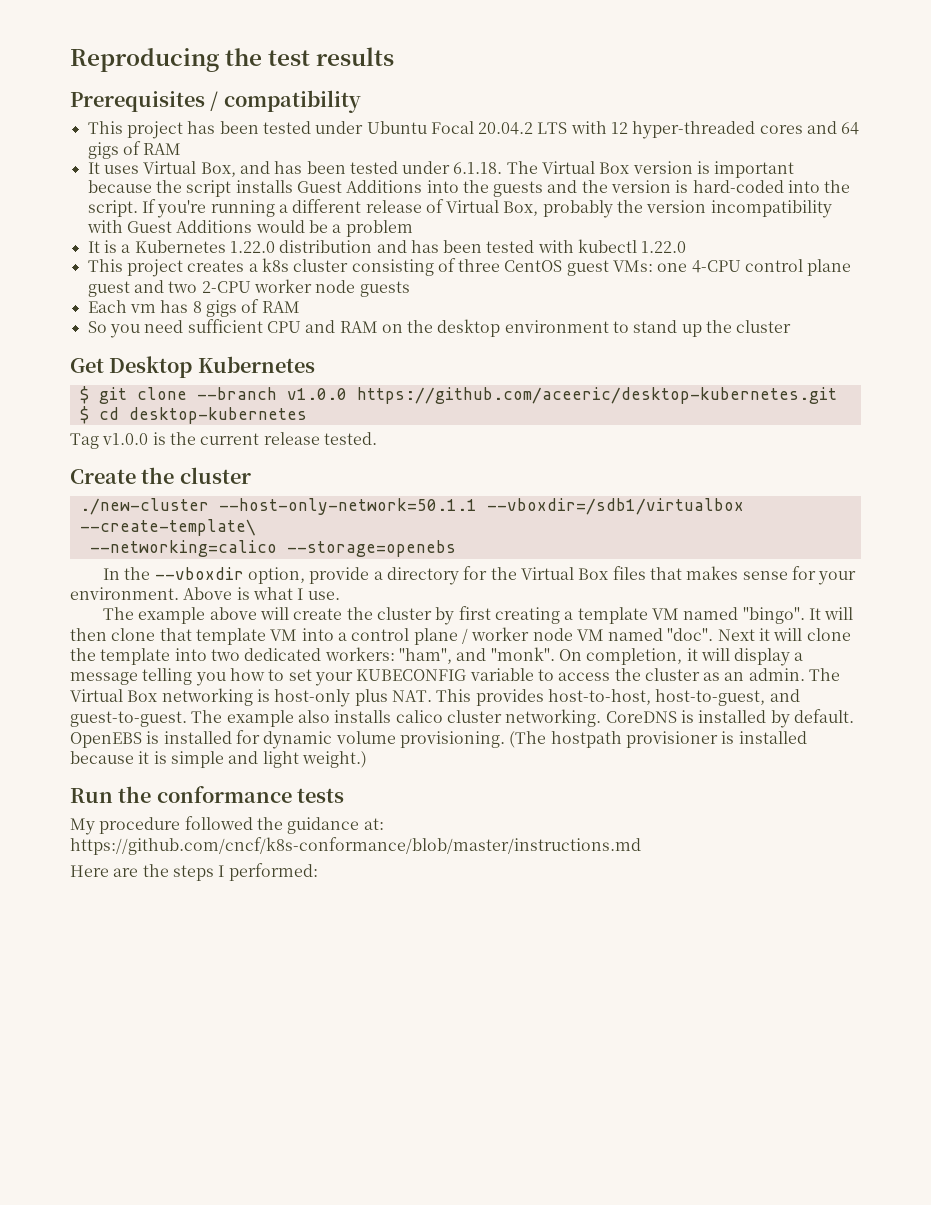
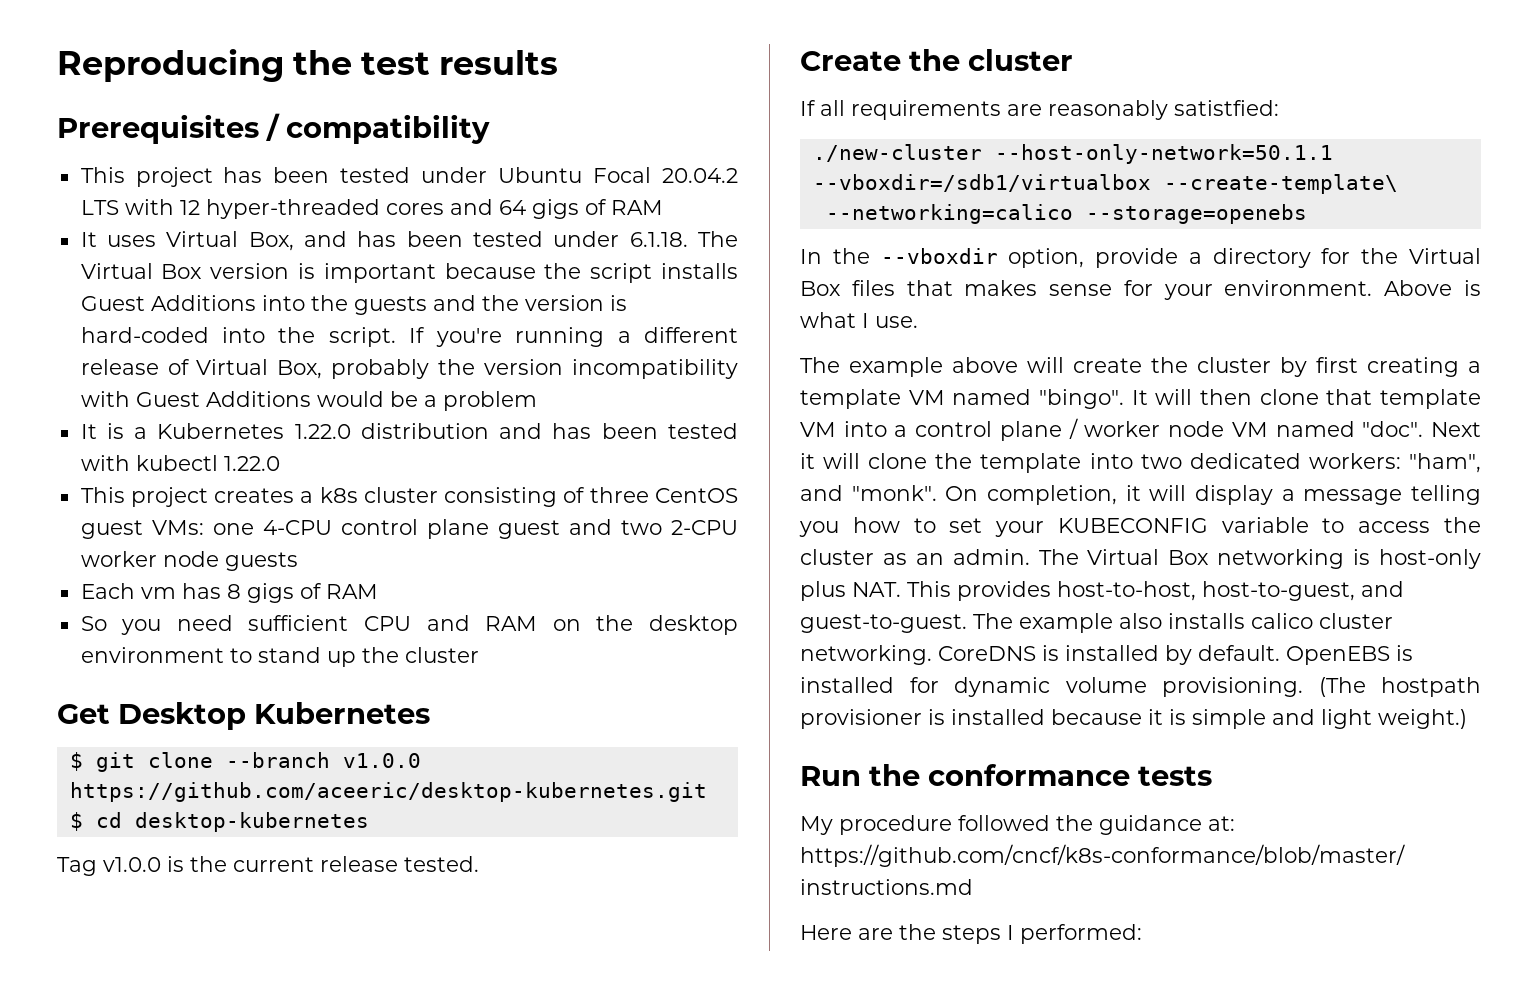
+ If all requirements are reasonably satistfied:

